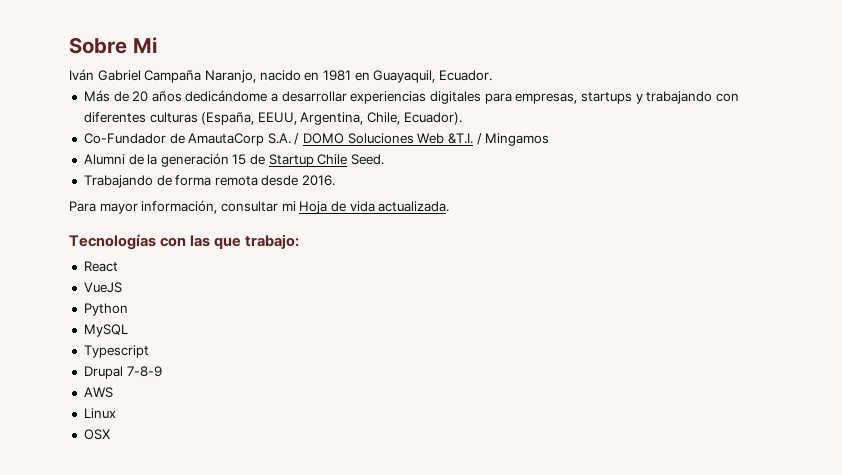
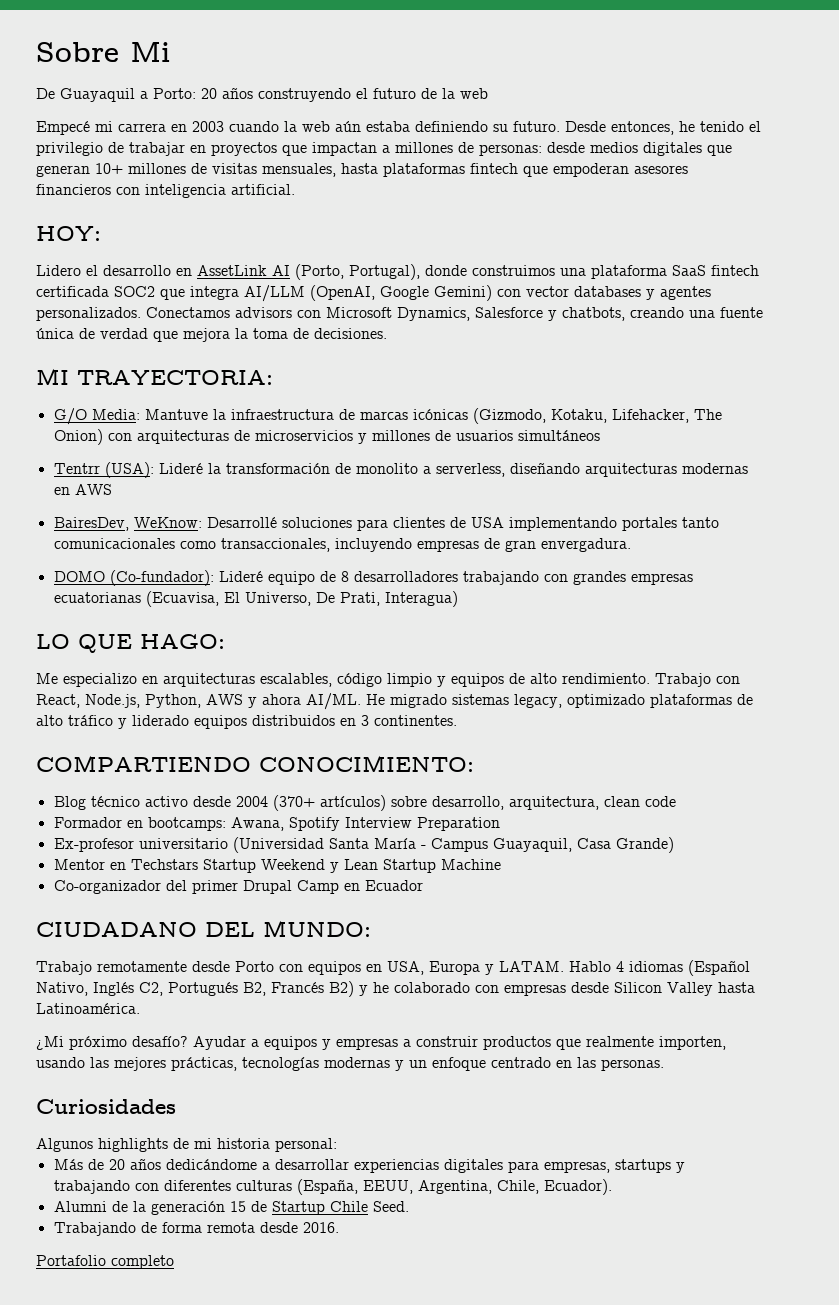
- Iván Gabriel Campaña Naranjo, nacido en 1981 en Guayaquil, Ecuador.
+ De Guayaquil a Porto: 20 años construyendo el futuro de la web
+ Empecé mi carrera en 2003 cuando la web aún estaba definiendo su futuro. Desde entonces, he tenido el privilegio de trabajar en proyectos que impactan a millones de personas: desde medios digitales que generan 10+ millones de visitas mensuales, hasta plataformas fintech que empoderan asesores financieros con inteligencia artificial.
+ HOY:
+ Lidero el desarrollo en AssetLink AI (Porto, Portugal), donde construimos una plataforma SaaS fintech certificada SOC2 que integra AI/LLM (OpenAI, Google Gemini) con vector databases y agentes personalizados. Conectamos advisors con Microsoft Dynamics, Salesforce y chatbots, creando una fuente única de verdad que mejora la toma de decisiones.
+ MI TRAYECTORIA:
+ G/O Media: Mantuve la infraestructura de marcas icónicas (Gizmodo, Kotaku, Lifehacker, The Onion) con arquitecturas de microservicios y millones de usuarios simultáneos
+ Tentrr (USA): Lideré la transformación de monolito a serverless, diseñando arquitecturas modernas en AWS
+ BairesDev, WeKnow: Desarrollé soluciones para clientes de USA implementando portales tanto comunicacionales como transaccionales, incluyendo empresas de gran envergadura.
+ DOMO (Co-fundador): Lideré equipo de 8 desarrolladores trabajando con grandes empresas ecuatorianas (Ecuavisa, El Universo, De Prati, Interagua)
+ LO QUE HAGO:
+ Me especializo en arquitecturas escalables, código limpio y equipos de alto rendimiento. Trabajo con React, Node.js, Python, AWS y ahora AI/ML. He migrado sistemas legacy, optimizado plataformas de alto tráfico y liderado equipos distribuidos en 3 continentes.
+ COMPARTIENDO CONOCIMIENTO:
+ Blog técnico activo desde 2004 (370+ artículos) sobre desarrollo, arquitectura, clean code
+ Formador en bootcamps: Awana, Spotify Interview Preparation
+ Ex-profesor universitario (Universidad Santa María - Campus Guayaquil, Casa Grande)
+ Mentor en Techstars Startup Weekend y Lean Startup Machine
+ Co-organizador del primer Drupal Camp en Ecuador
+ CIUDADANO DEL MUNDO:
+ Trabajo remotamente desde Porto con equipos en USA, Europa y LATAM. Hablo 4 idiomas (Español Nativo, Inglés C2, Portugués B2, Francés B2) y he colaborado con empresas desde Silicon Valley hasta Latinoamérica.
+ ¿Mi próximo desafío? Ayudar a equipos y empresas a construir productos que realmente importen, usando las mejores prácticas, tecnologías modernas y un enfoque centrado en las personas.
+ Curiosidades
+ Algunos highlights de mi historia personal:
- Co-Fundador de AmautaCorp S.A. / DOMO Soluciones Web &T.I. / Mingamos
- Para mayor información, consultar mi Hoja de vida actualizada.
- Tecnologías con las que trabajo:
- React
- VueJS
- Python
- MySQL
- Typescript
- Drupal 7-8-9
- AWS
- Linux
- OSX
+ Portafolio completo

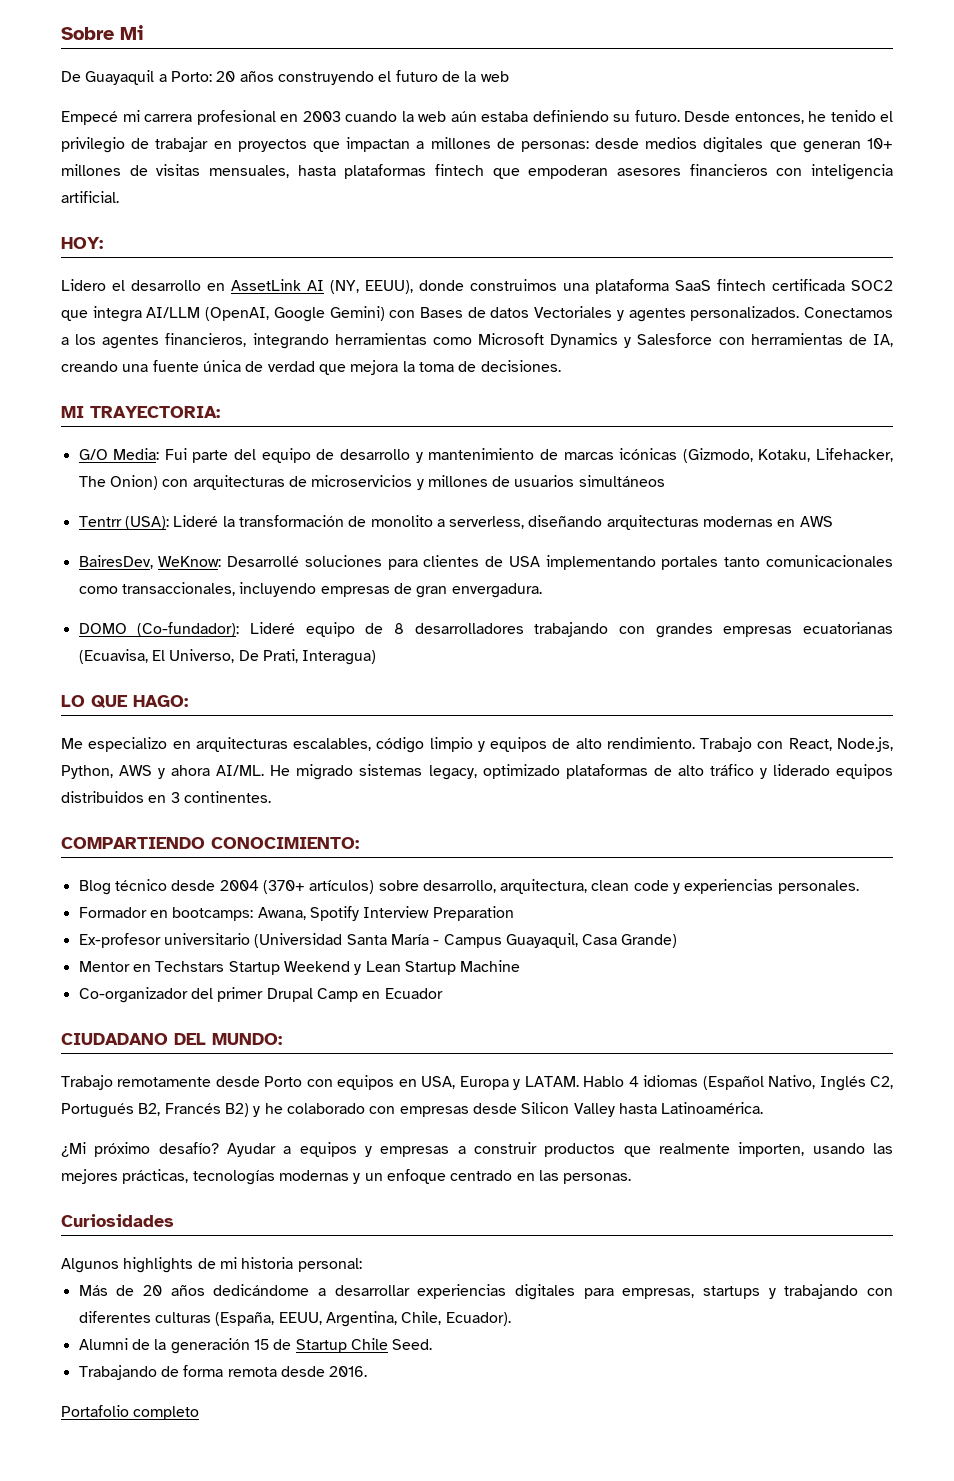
- Empecé mi carrera en 2003 cuando la web aún estaba definiendo su futuro.
+ Empecé mi carrera profesional en 2003 cuando la web aún estaba definiendo su futuro.
- Lidero el desarrollo en AssetLink AI (Porto, Portugal), donde construimos una plataforma SaaS fintech certificada SOC2 que integra AI/LLM (OpenAI, Google Gemini) con vector databases y agentes personalizados. Conectamos advisors con Microsoft Dynamics, Salesforce y chatbots, creando una fuente única de verdad que mejora la toma de decisiones.
+ Lidero el desarrollo en AssetLink AI (NY, EEUU), donde construimos una plataforma SaaS fintech certificada SOC2 que integra AI/LLM (OpenAI, Google Gemini) con Bases de datos Vectoriales y agentes personalizados. Conectamos a los agentes financieros, integrando herramientas como Microsoft Dynamics y Salesforce con herramientas de IA, creando una fuente única de verdad que mejora la toma de decisiones.
- G/O Media: Mantuve la infraestructura de marcas icónicas (Gizmodo, Kotaku, Lifehacker, The Onion) con arquitecturas de microservicios y millones de usuarios simultáneos
+ G/O Media: Fui parte del equipo de desarrollo y mantenimiento de marcas icónicas (Gizmodo, Kotaku, Lifehacker, The Onion) con arquitecturas de microservicios y millones de usuarios simultáneos
- Blog técnico activo desde 2004 (370+ artículos) sobre desarrollo, arquitectura, clean code
+ Blog técnico desde 2004 (370+ artículos) sobre desarrollo, arquitectura, clean code y experiencias personales.

